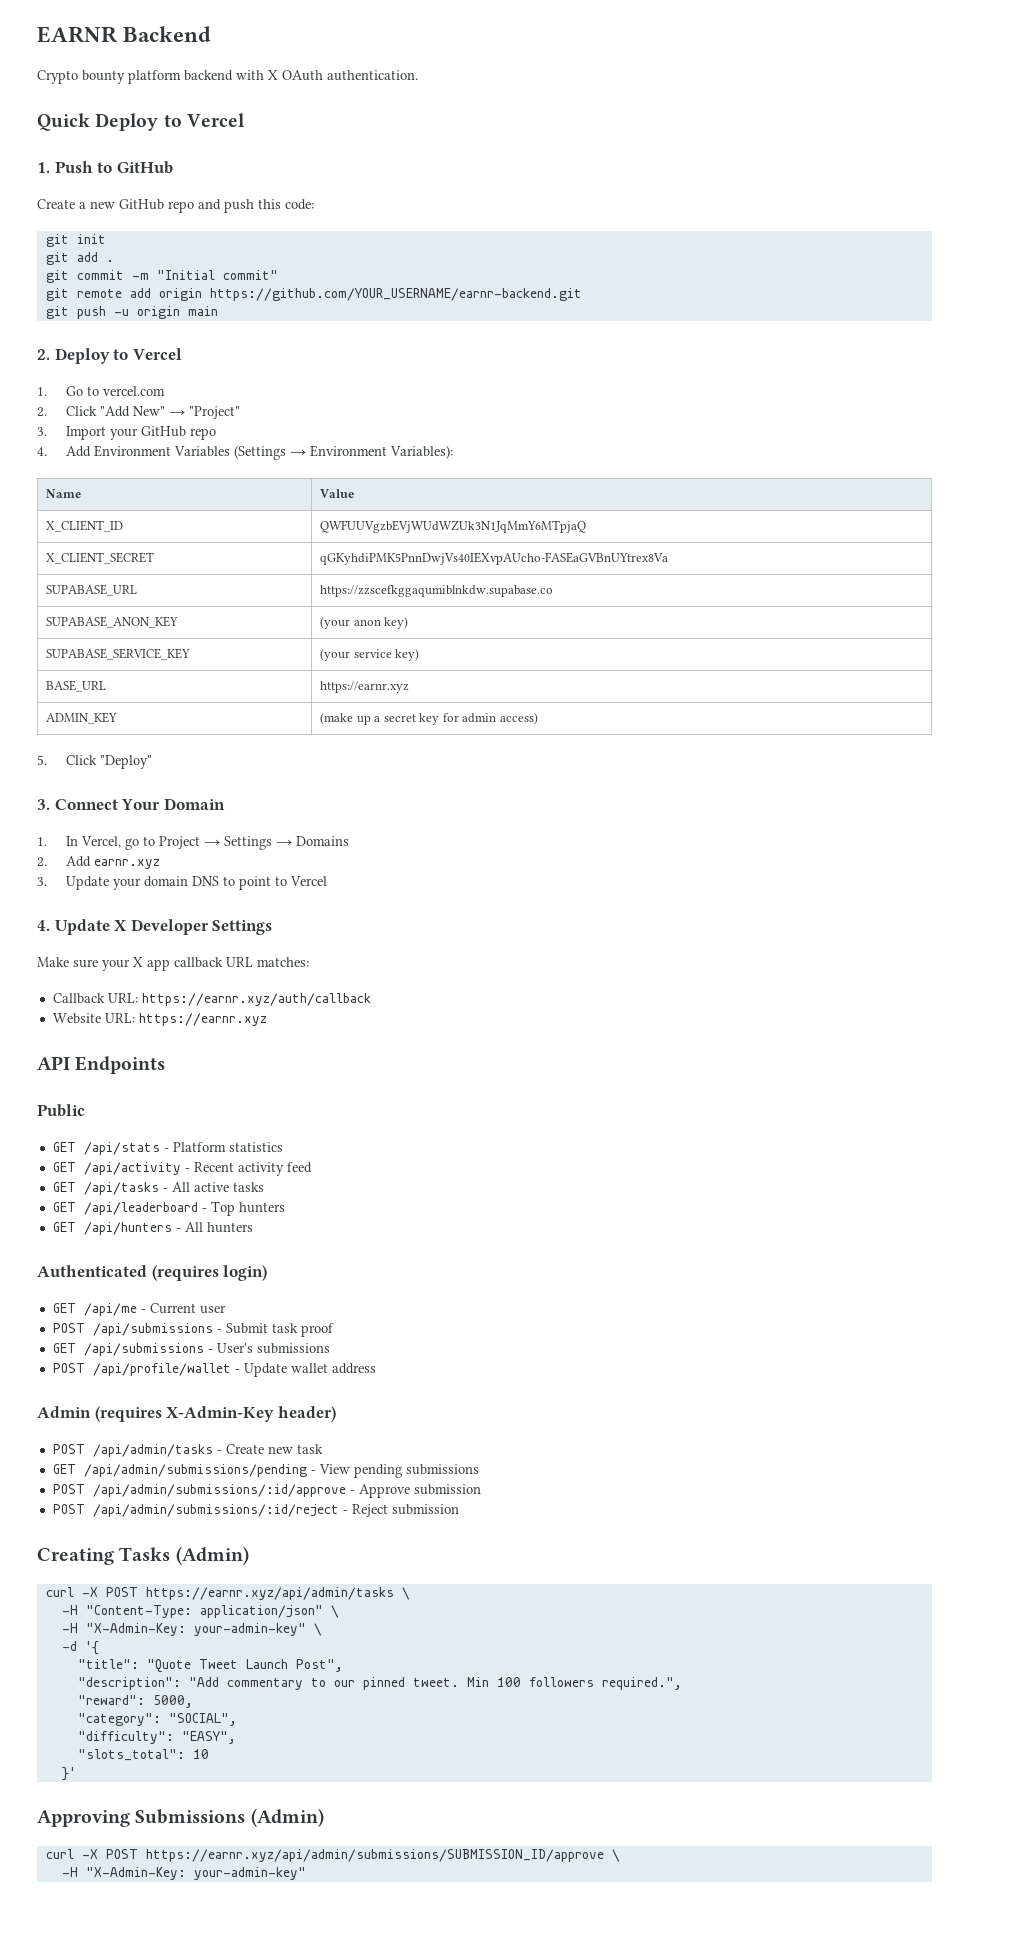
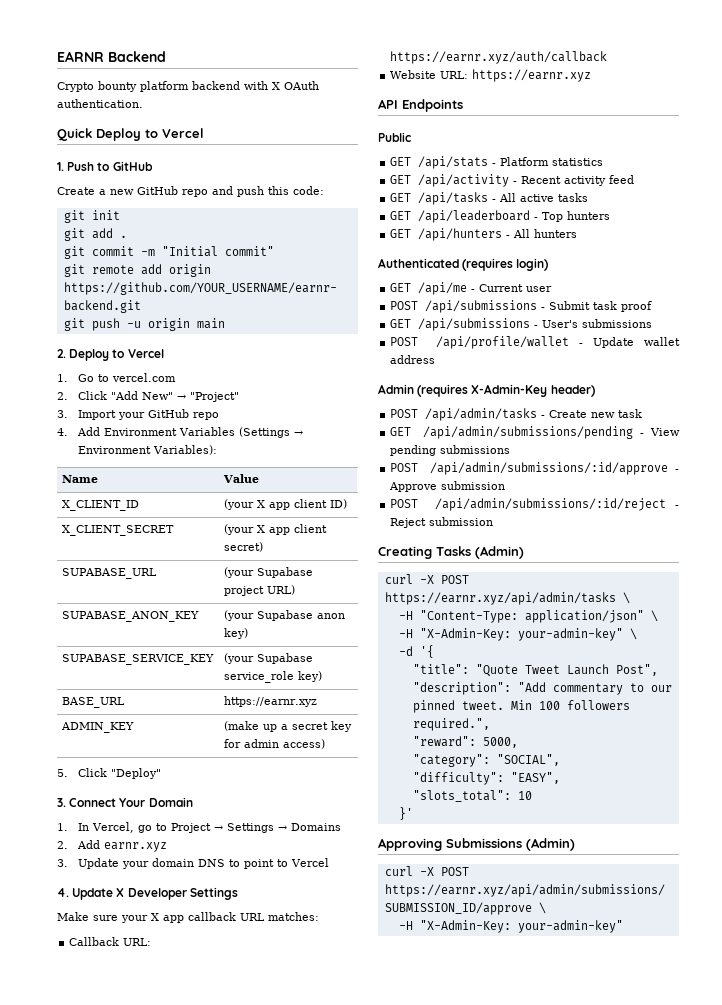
- X_CLIENT_ID | QWFUUVgzbEVjWUdWZUk3N1JqMmY6MTpjaQ
- X_CLIENT_SECRET | qGKyhdiPMK5PnnDwjVs40IEXvpAUcho-FASEaGVBnUYtrex8Va
- SUPABASE_URL | https://zzscefkggaqumiblnkdw.supabase.co
+ X_CLIENT_ID | (your X app client ID)
+ X_CLIENT_SECRET | (your X app client secret)
+ SUPABASE_URL | (your Supabase project URL)
- SUPABASE_ANON_KEY | (your anon key)
+ SUPABASE_ANON_KEY | (your Supabase anon key)
- SUPABASE_SERVICE_KEY | (your service key)
+ SUPABASE_SERVICE_KEY | (your Supabase service_role key)

